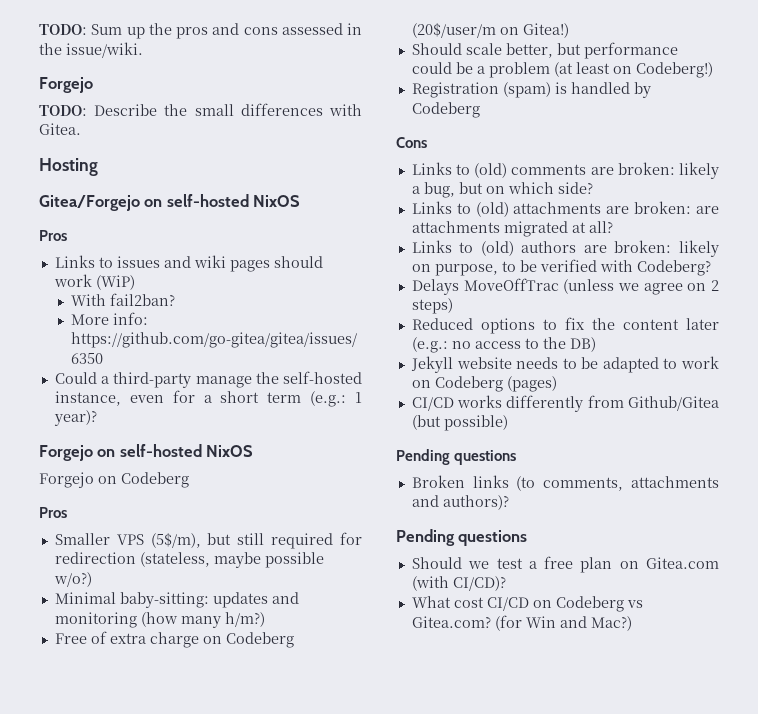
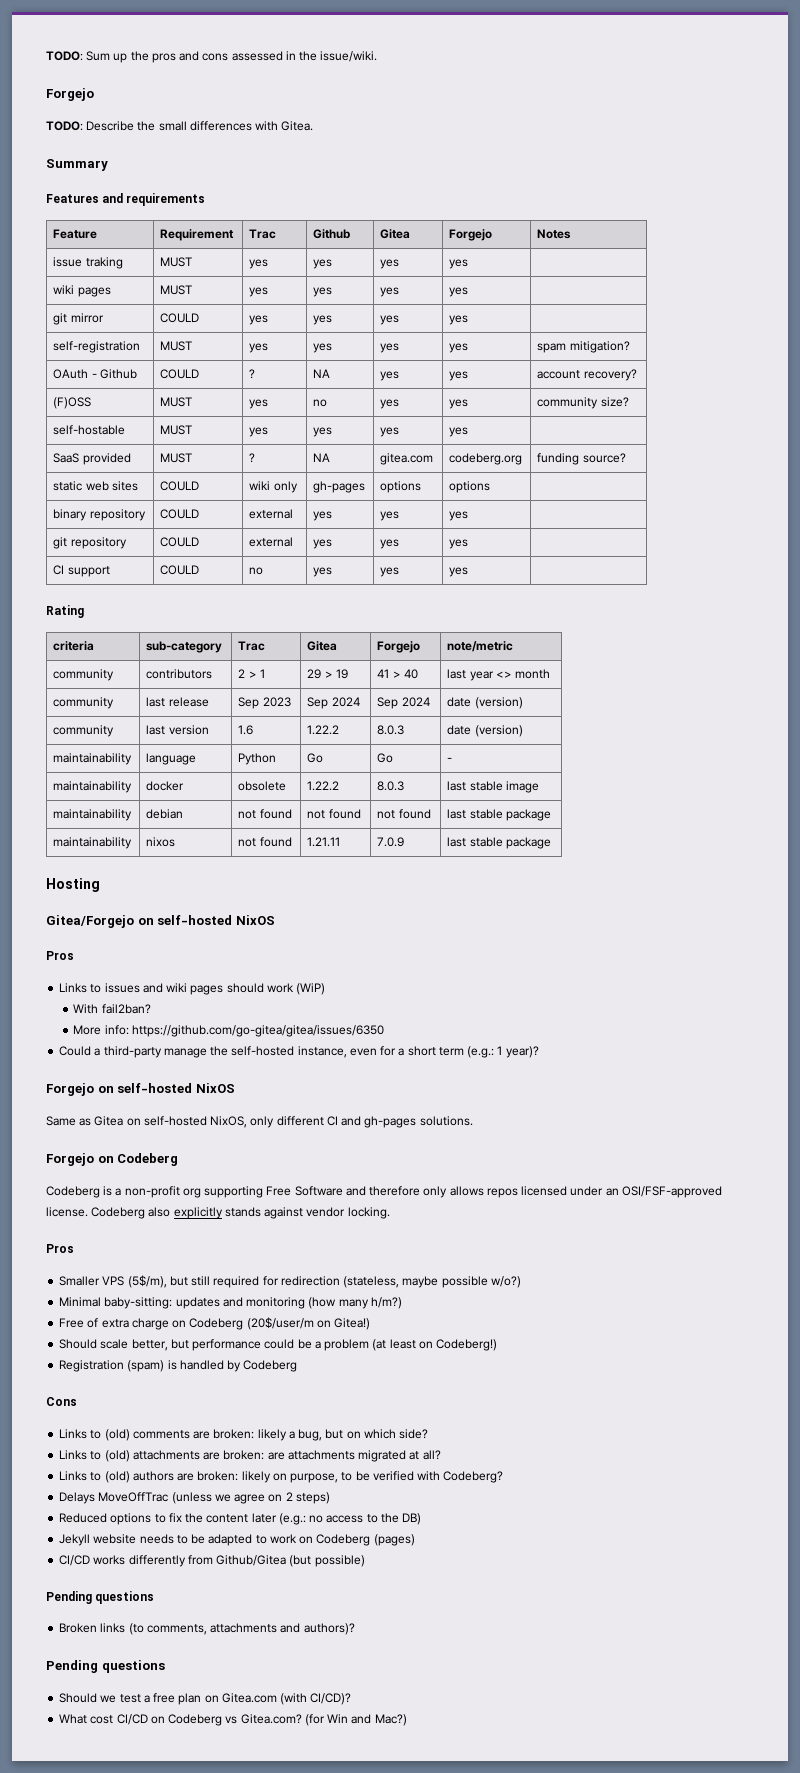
+ Summary
+ Features and requirements
+ Feature | Requirement | Trac | Github | Gitea | Forgejo | Notes
+ issue traking | MUST | yes | yes | yes | yes |
+ wiki pages | MUST | yes | yes | yes | yes |
+ git mirror | COULD | yes | yes | yes | yes |
+ self-registration | MUST | yes | yes | yes | yes | spam mitigation?
+ OAuth - Github | COULD | ? | NA | yes | yes | account recovery?
+ (F)OSS | MUST | yes | no | yes | yes | community size?
+ self-hostable | MUST | yes | yes | yes | yes |
+ SaaS provided | MUST | ? | NA | gitea.com | codeberg.org | funding source?
+ static web sites | COULD | wiki only | gh-pages | options | options |
+ binary repository | COULD | external | yes | yes | yes |
+ git repository | COULD | external | yes | yes | yes |
+ CI support | COULD | no | yes | yes | yes |
+ Rating
+ criteria | sub-category | Trac | Gitea | Forgejo | note/metric
+ community | contributors | 2 > 1 | 29 > 19 | 41 > 40 | last year <> month
+ community | last release | Sep 2023 | Sep 2024 | Sep 2024 | date (version)
+ community | last version | 1.6 | 1.22.2 | 8.0.3 | date (version)
+ maintainability | language | Python | Go | Go | -
+ maintainability | docker | obsolete | 1.22.2 | 8.0.3 | last stable image
+ maintainability | debian | not found | not found | not found | last stable package
+ maintainability | nixos | not found | 1.21.11 | 7.0.9 | last stable package
+ Same as Gitea on self-hosted NixOS, only different CI and gh-pages solutions.
  Forgejo on Codeberg
+ Codeberg is a non-profit org supporting Free Software and therefore only allows repos licensed under an OSI/FSF-approved license. Codeberg also explicitly stands against vendor locking.

